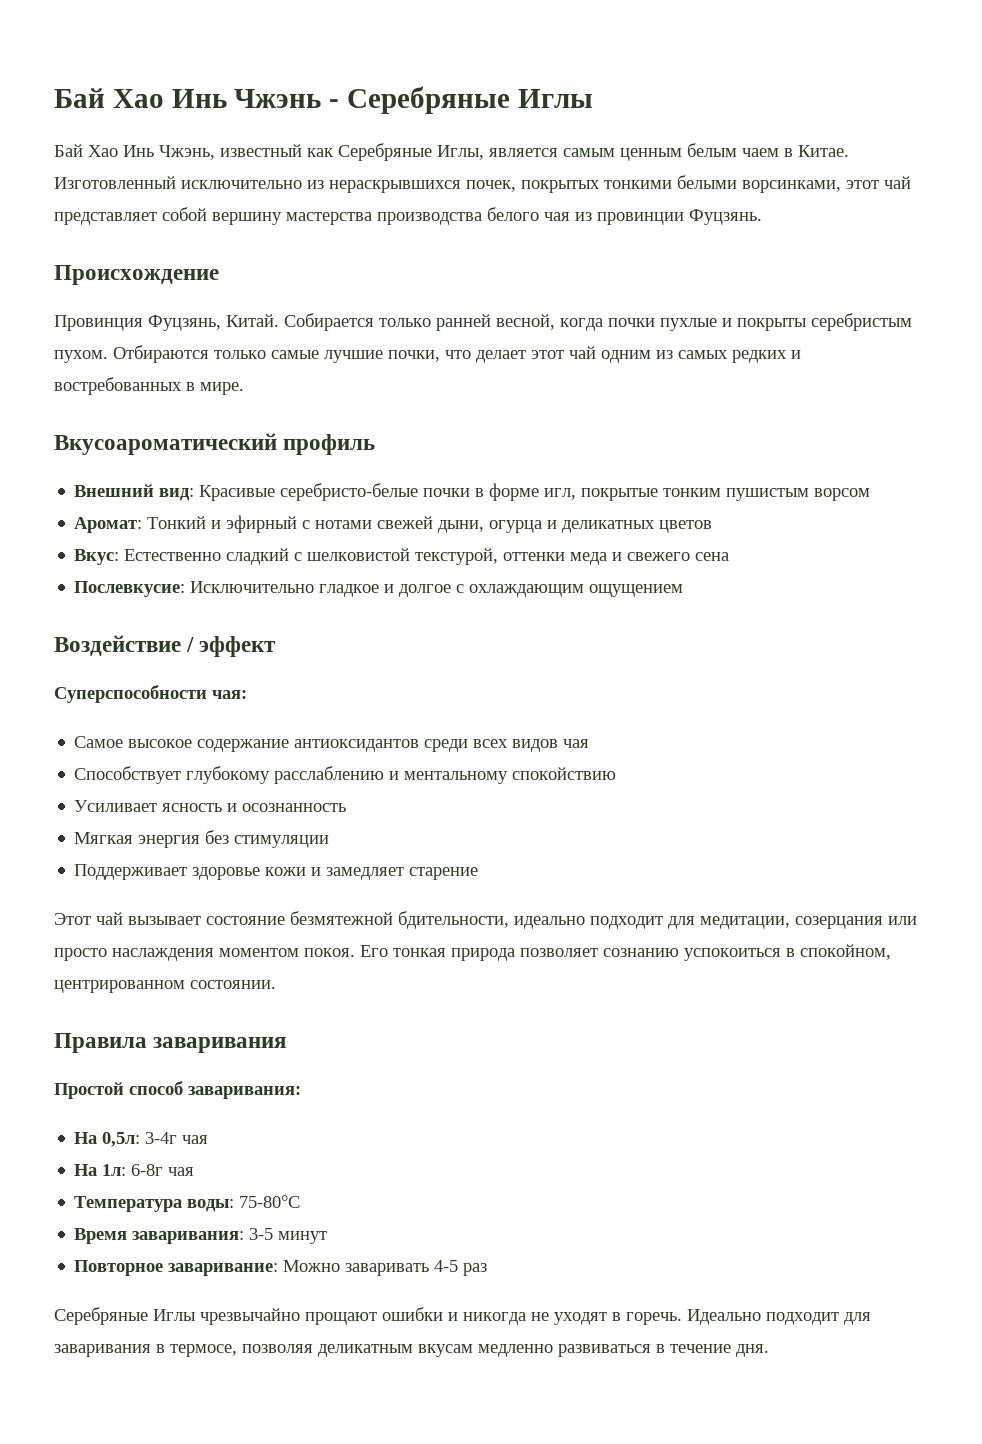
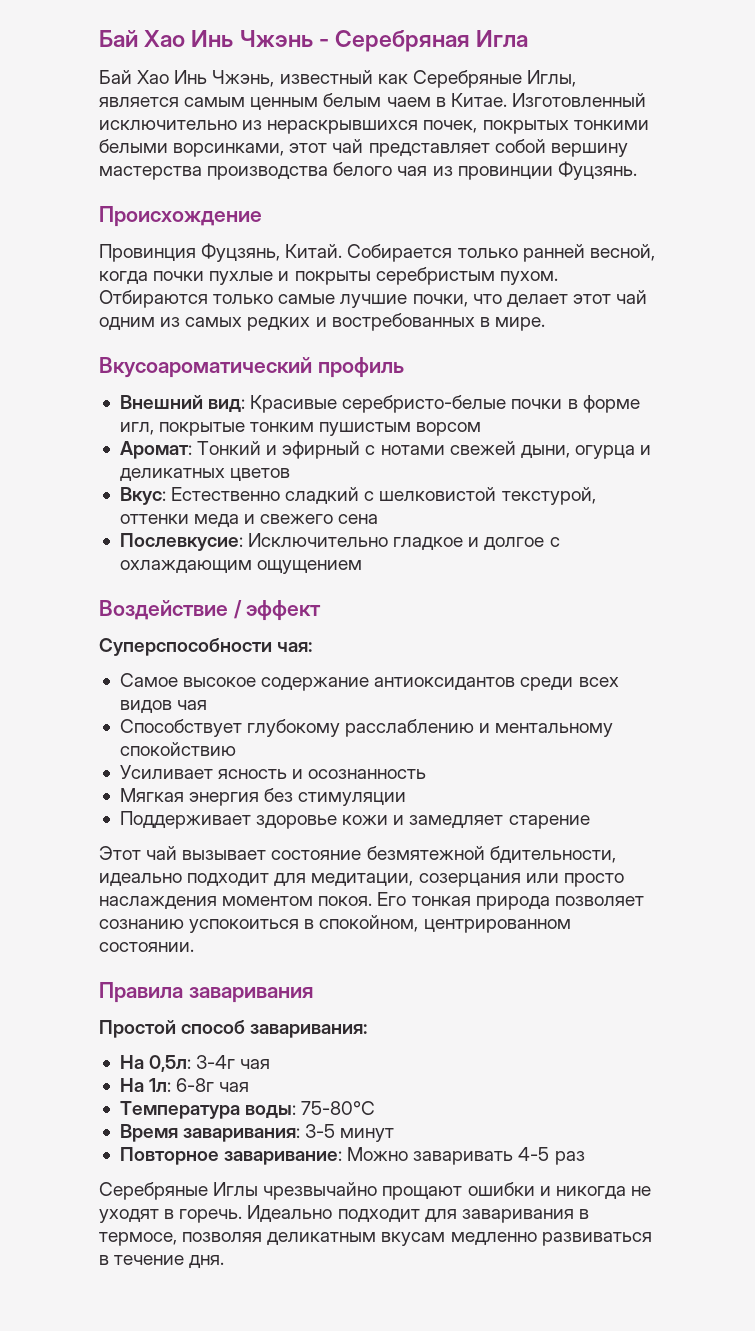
- Бай Хао Инь Чжэнь - Серебряные Иглы
+ Бай Хао Инь Чжэнь - Серебряная Игла

